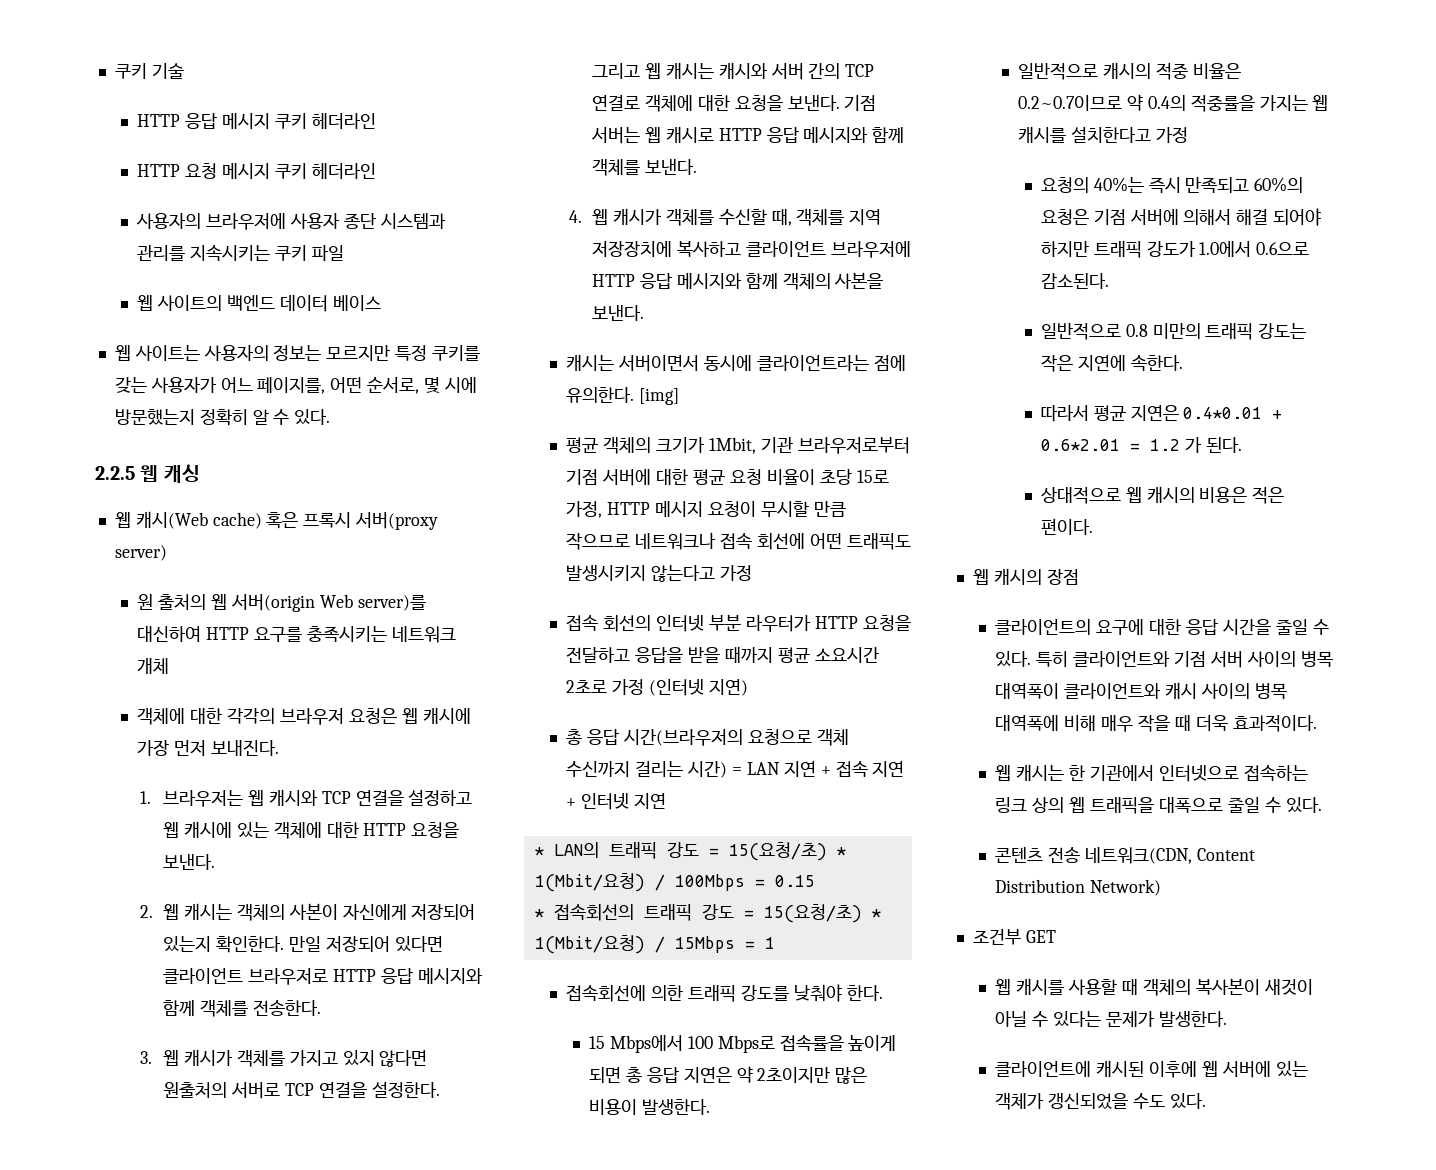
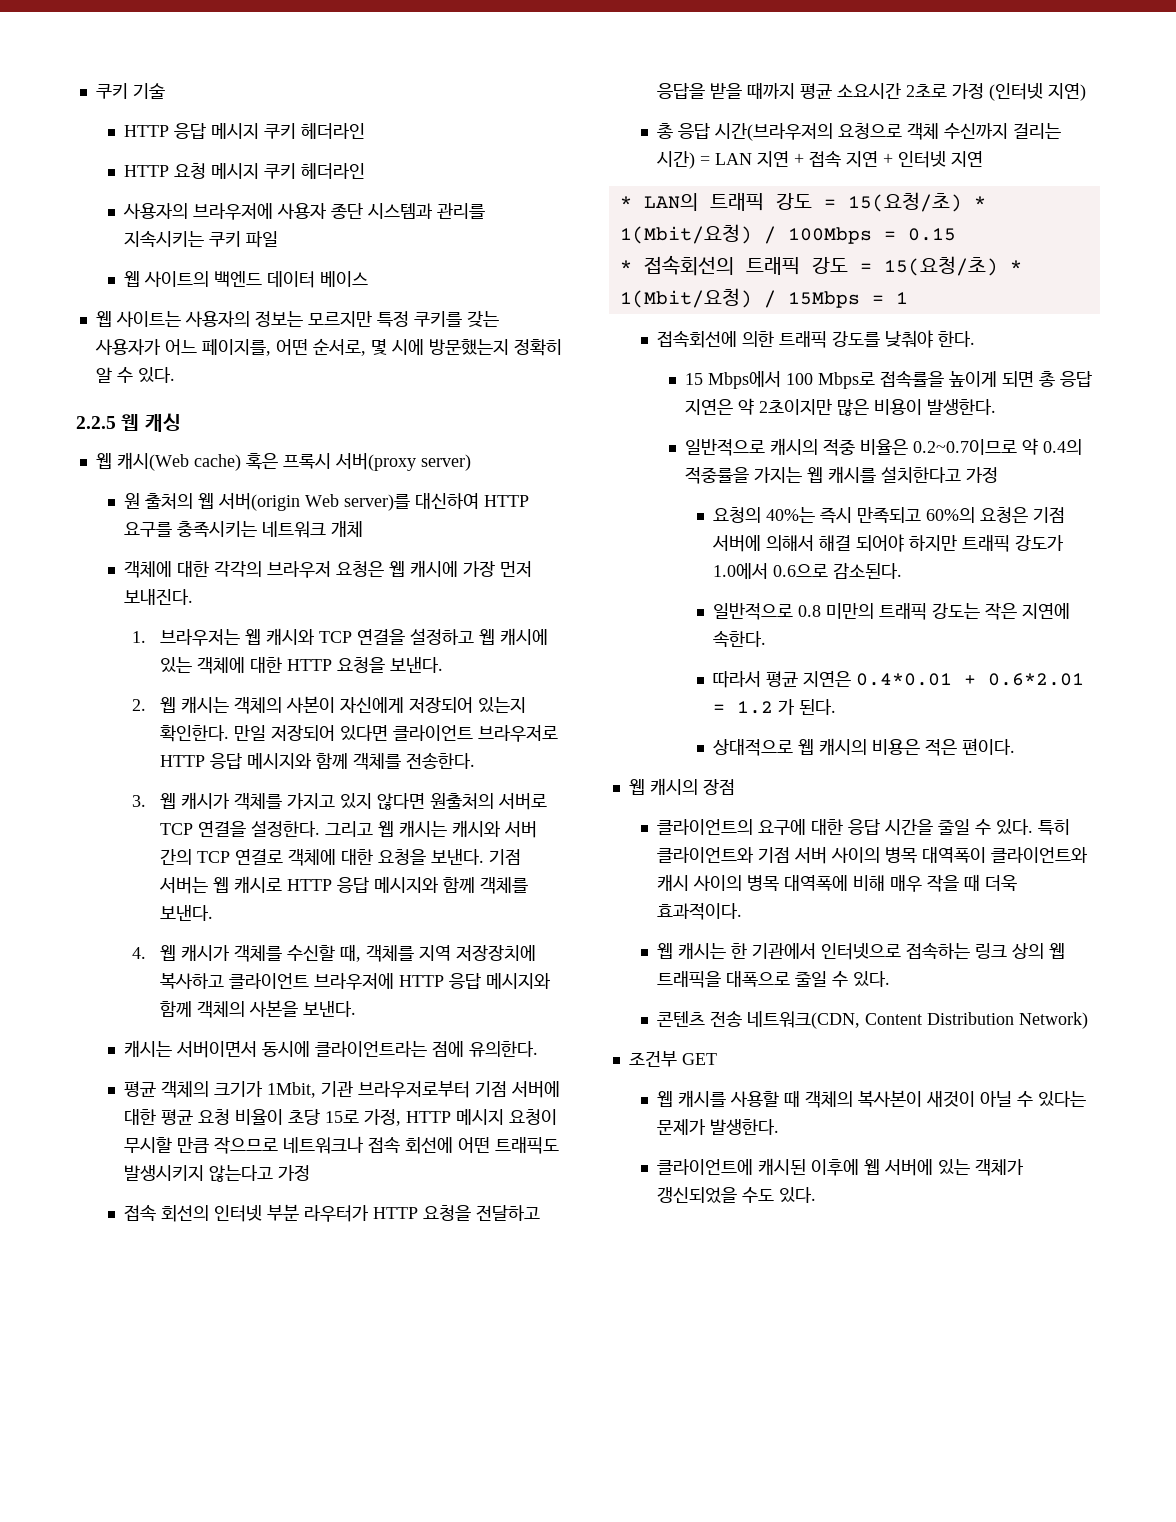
- [img]

